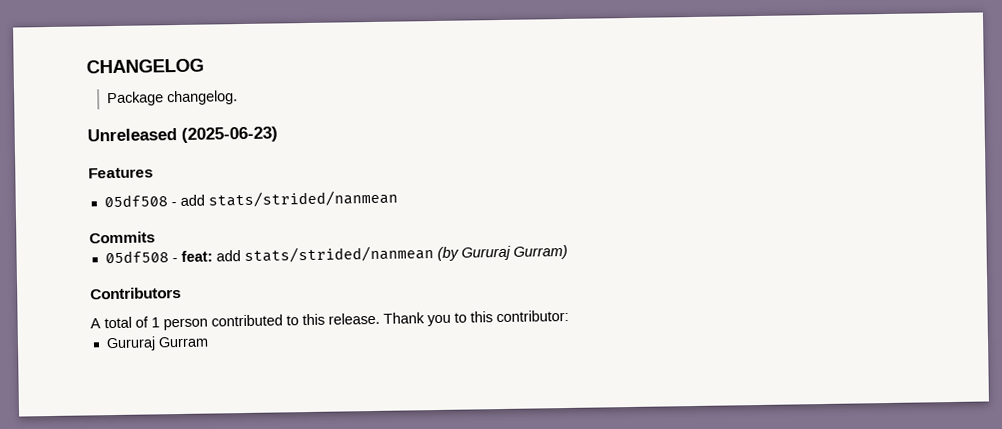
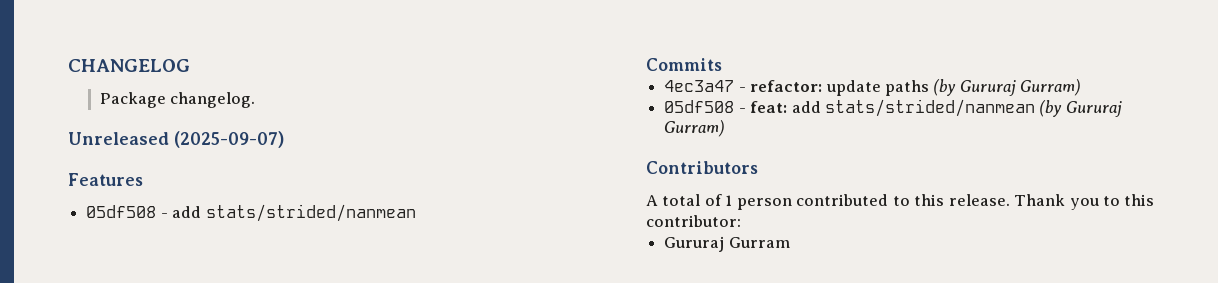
- Unreleased (2025-06-23)
+ Unreleased (2025-09-07)
+ 4ec3a47 - refactor: update paths (by Gururaj Gurram)

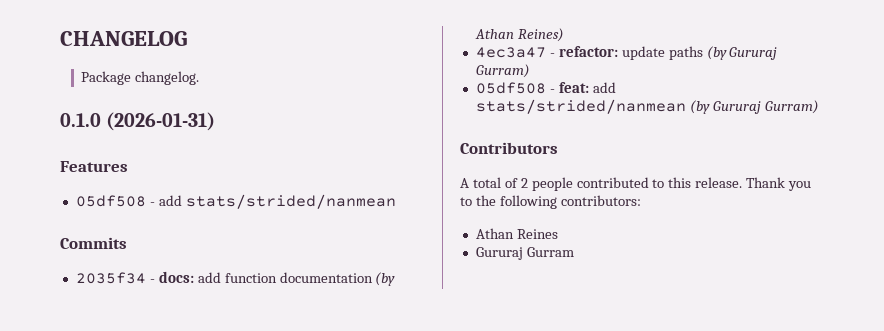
- Unreleased (2025-09-07)
+ 0.1.0 (2026-01-31)
+ 2035f34 - docs: add function documentation (by Athan Reines)
- A total of 1 person contributed to this release.
+ A total of 2 people contributed to this release.
- Thank you to this contributor:
+ Thank you to the following contributors:
+ Athan Reines

